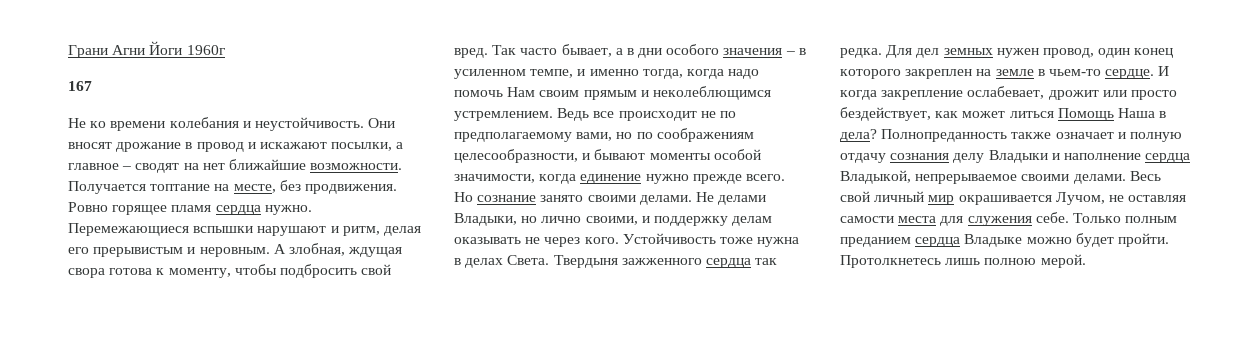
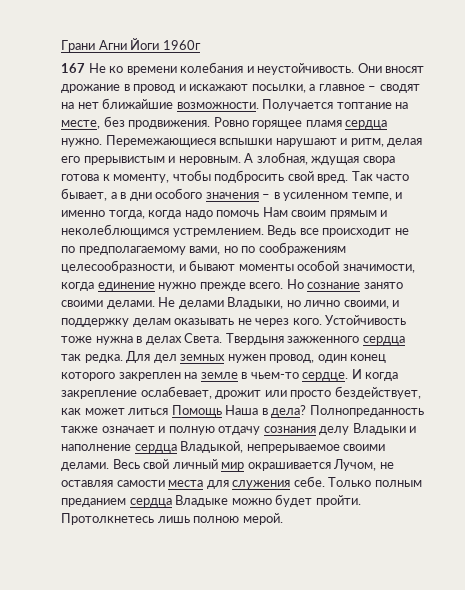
- 167
- Не ко времени колебания и неустойчивость.
+ 167 Не ко времени колебания и неустойчивость.

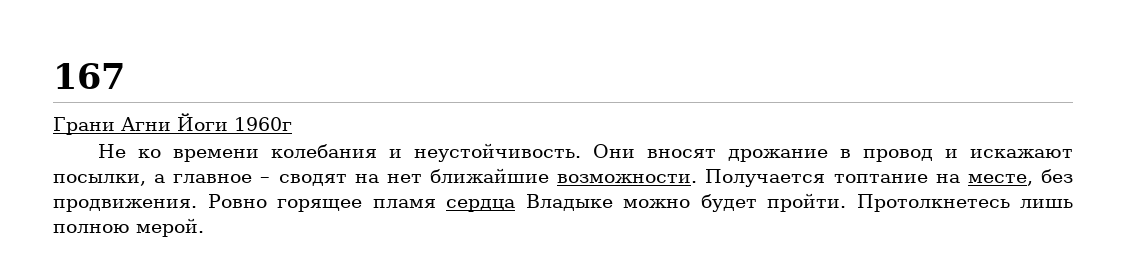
+ 167
- 167 Не ко времени колебания и неустойчивость.
+ Не ко времени колебания и неустойчивость.
- Ровно горящее пламя сердца нужно. Перемежающиеся вспышки нарушают и ритм, делая его прерывистым и неровным. А злобная, ждущая свора готова к моменту, чтобы подбросить свой вред. Так часто бывает, а в дни особого значения – в усиленном темпе, и именно тогда, когда надо помочь Нам своим прямым и неколеблющимся устремлением. Ведь все происходит не по предполагаемому вами, но по соображениям целесообразности, и бывают моменты особой значимости, когда единение нужно прежде всего. Но сознание занято своими делами. Не делами Владыки, но лично своими, и поддержку делам оказывать не через кого. Устойчивость тоже нужна в делах Света. Твердыня зажженного сердца так редка. Для дел земных нужен провод, один конец которого закреплен на земле в чьем-то сердце. И когда закрепление ослабевает, дрожит или просто бездействует, как может литься Помощь Наша в дела? Полнопреданность также означает и полную отдачу сознания делу Владыки и наполнение сердца Владыкой, непрерываемое своими делами. Весь свой личный мир окрашивается Лучом, не оставляя самости места для служения себе. Только полным преданием сердца Владыке можно будет пройти.
+ Ровно горящее пламя сердца Владыке можно будет пройти.

